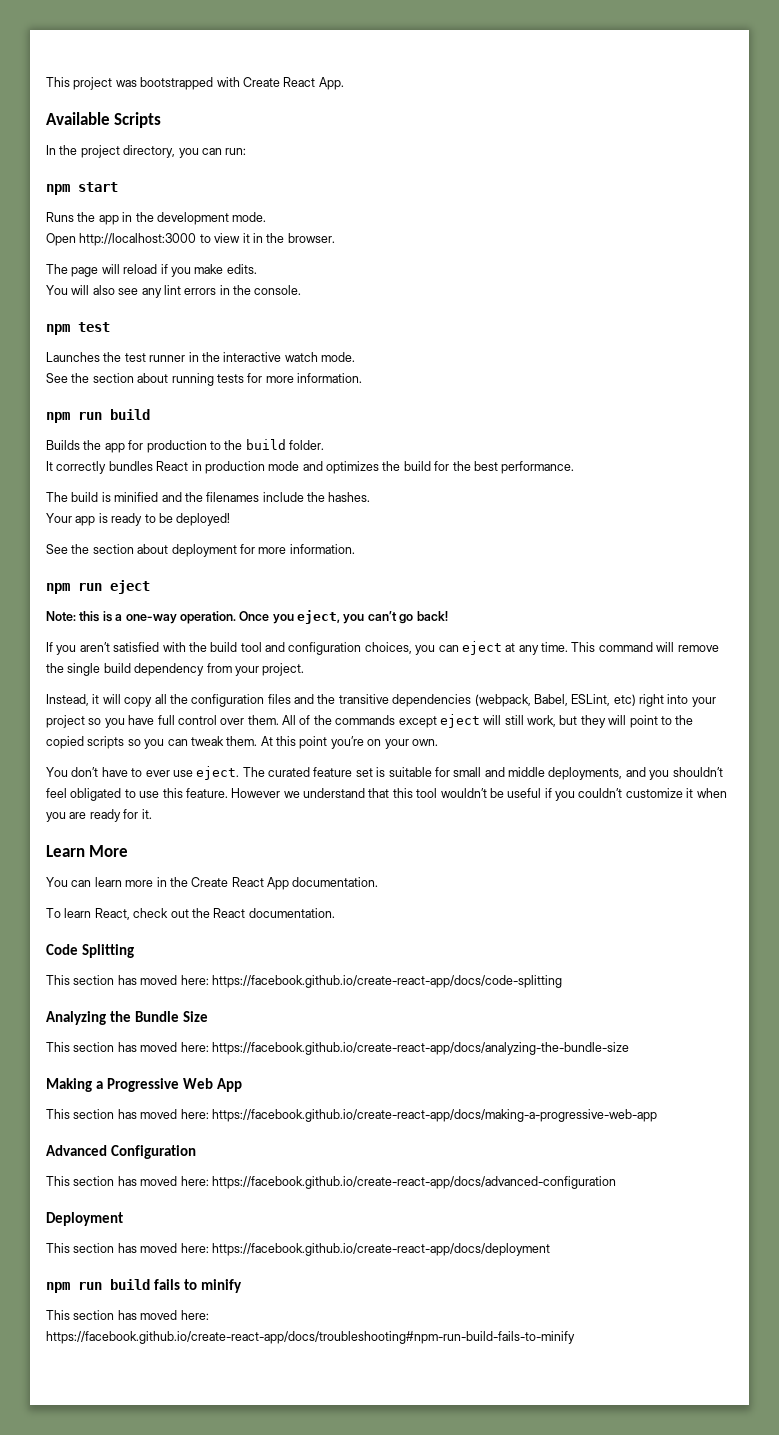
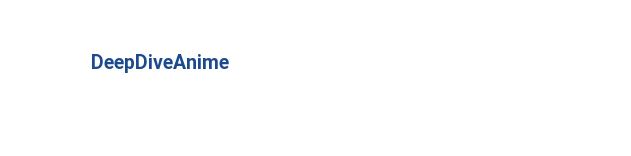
- This project was bootstrapped with Create React App.
- Available Scripts
- In the project directory, you can run:
- npm start
- Runs the app in the development mode.
- Open http://localhost:3000 to view it in the browser.
- The page will reload if you make edits.
- You will also see any lint errors in the console.
- npm test
- Launches the test runner in the interactive watch mode.
- See the section about running tests for more information.
- npm run build
- Builds the app for production to the build folder.
- It correctly bundles React in production mode and optimizes the build for the best performance.
- The build is minified and the filenames include the hashes.
- Your app is ready to be deployed!
- See the section about deployment for more information.
- npm run eject
- Note: this is a one-way operation. Once you eject, you can’t go back!
- If you aren’t satisfied with the build tool and configuration choices, you can eject at any time. This command will remove the single build dependency from your project.
- Instead, it will copy all the configuration files and the transitive dependencies (webpack, Babel, ESLint, etc) right into your project so you have full control over them. All of the commands except eject will still work, but they will point to the copied scripts so you can tweak them. At this point you’re on your own.
- You don’t have to ever use eject. The curated feature set is suitable for small and middle deployments, and you shouldn’t feel obligated to use this feature. However we understand that this tool wouldn’t be useful if you couldn’t customize it when you are ready for it.
- Learn More
- You can learn more in the Create React App documentation.
- To learn React, check out the React documentation.
- Code Splitting
- This section has moved here: https://facebook.github.io/create-react-app/docs/code-splitting
- Analyzing the Bundle Size
- This section has moved here: https://facebook.github.io/create-react-app/docs/analyzing-the-bundle-size
- Making a Progressive Web App
- This section has moved here: https://facebook.github.io/create-react-app/docs/making-a-progressive-web-app
- Advanced Configuration
- This section has moved here: https://facebook.github.io/create-react-app/docs/advanced-configuration
- Deployment
- This section has moved here: https://facebook.github.io/create-react-app/docs/deployment
- npm run build fails to minify
- This section has moved here: https://facebook.github.io/create-react-app/docs/troubleshooting#npm-run-build-fails-to-minify
+ DeepDiveAnime

